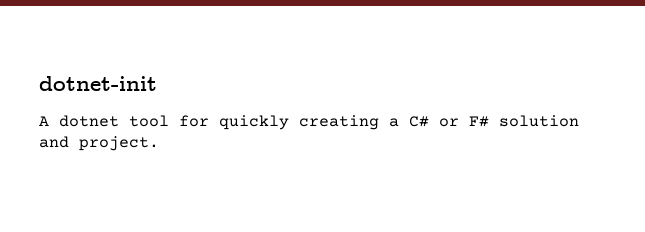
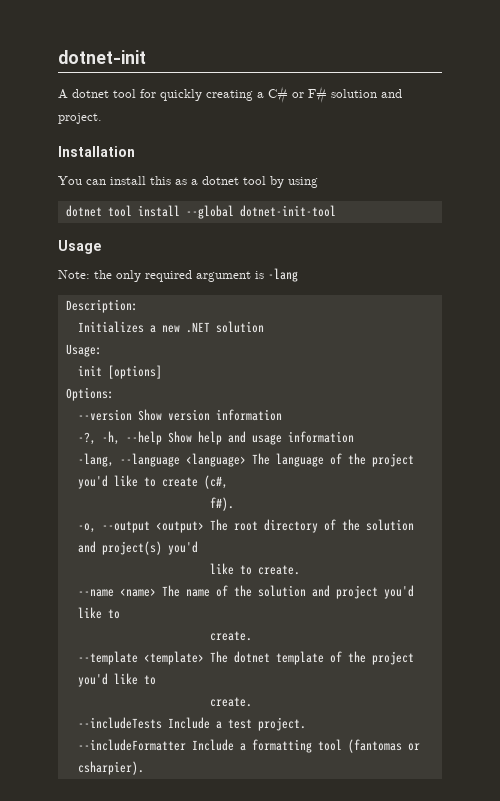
+ Installation
+ You can install this as a dotnet tool by using
+ dotnet tool install --global dotnet-init-tool
+ Usage
+ Note: the only required argument is -lang
+ Description:
+ Initializes a new .NET solution
+ Usage:
+ init [options]
+ Options:
+ --version Show version information
+ -?, -h, --help Show help and usage information
+ -lang, --language <language> The language of the project you'd like to create (c#,
+ f#).
+ -o, --output <output> The root directory of the solution and project(s) you'd
+ like to create.
+ --name <name> The name of the solution and project you'd like to
+ create.
+ --template <template> The dotnet template of the project you'd like to
+ create.
+ --includeTests Include a test project.
+ --includeFormatter Include a formatting tool (fantomas or csharpier).

